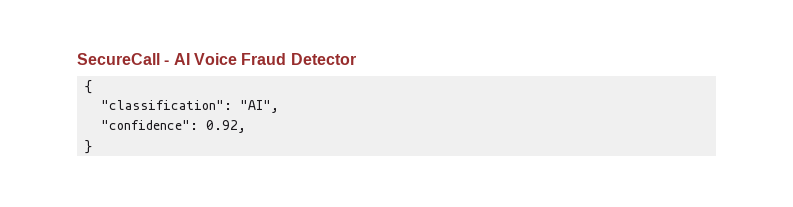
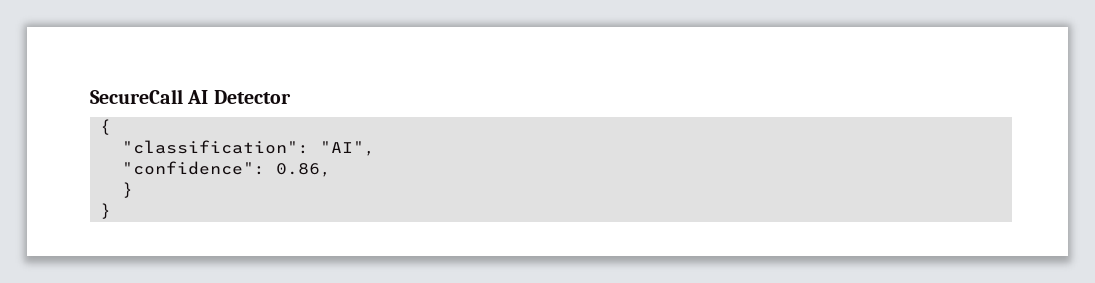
- SecureCall - AI Voice Fraud Detector
+ SecureCall AI Detector
- "confidence": 0.92,
+ "confidence": 0.86,
+ }

